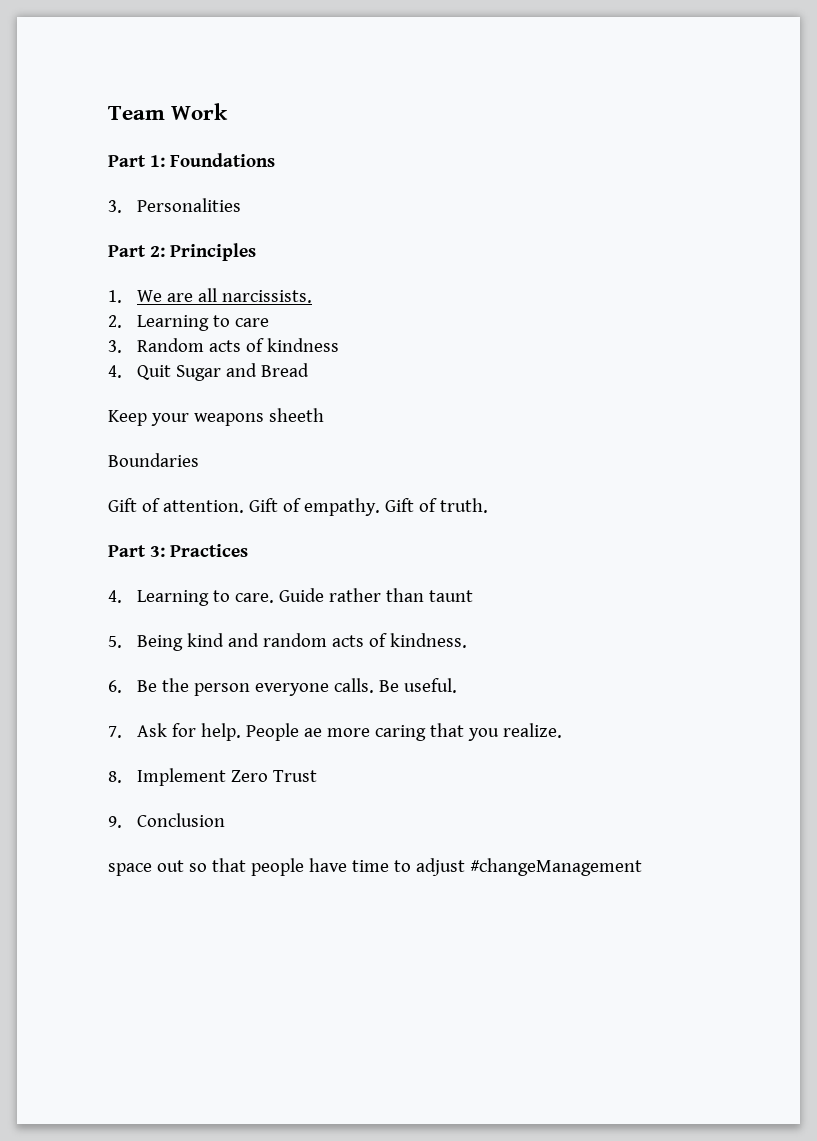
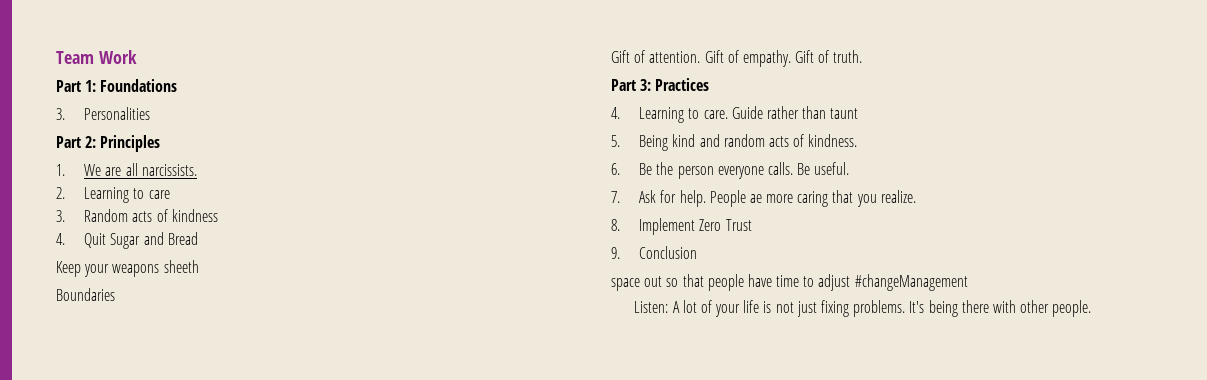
+ Listen: A lot of your life is not just fixing problems. It's being there with other people.

